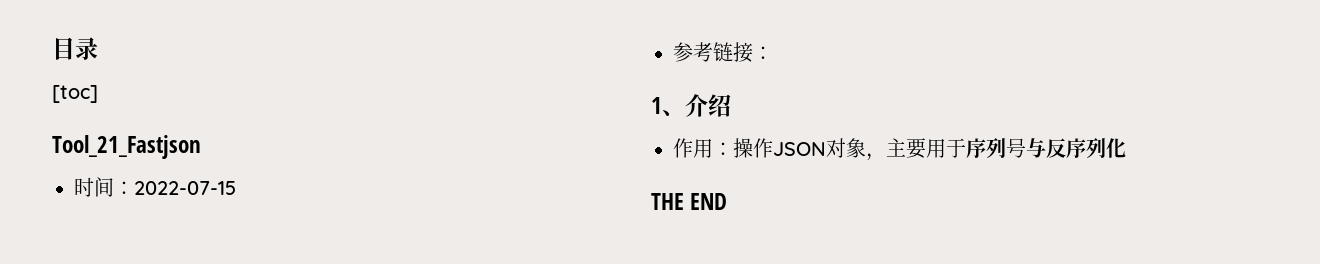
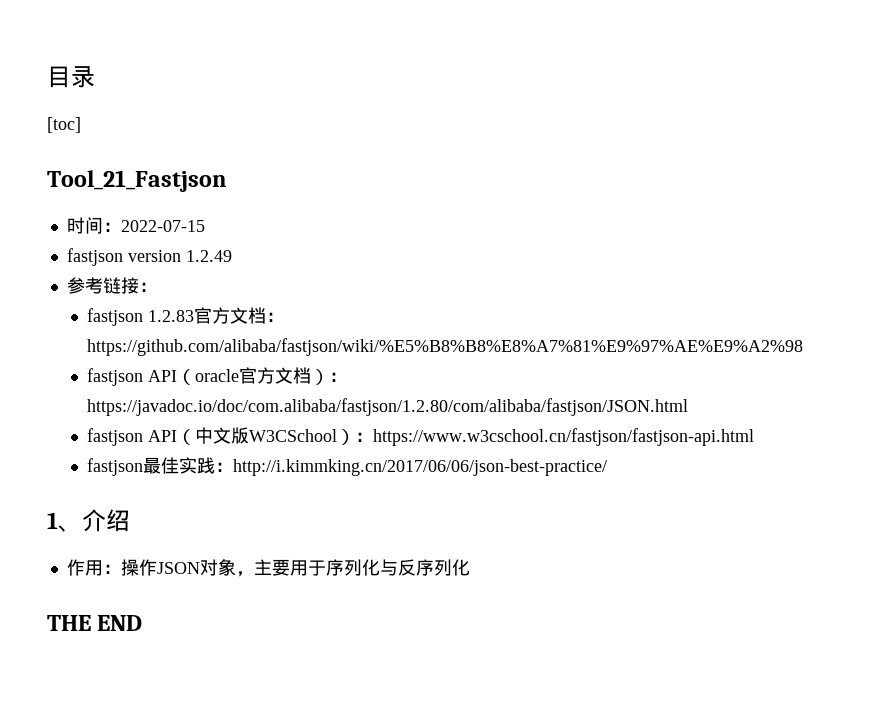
+ fastjson version 1.2.49
+ fastjson 1.2.83官方文档：https://github.com/alibaba/fastjson/wiki/%E5%B8%B8%E8%A7%81%E9%97%AE%E9%A2%98
+ fastjson API（oracle官方文档）：https://javadoc.io/doc/com.alibaba/fastjson/1.2.80/com/alibaba/fastjson/JSON.html
+ fastjson API（中文版W3CSchool）：https://www.w3cschool.cn/fastjson/fastjson-api.html
+ fastjson最佳实践：http://i.kimmking.cn/2017/06/06/json-best-practice/
- 作用：操作JSON对象，主要用于序列号与反序列化
+ 作用：操作JSON对象，主要用于序列化与反序列化

